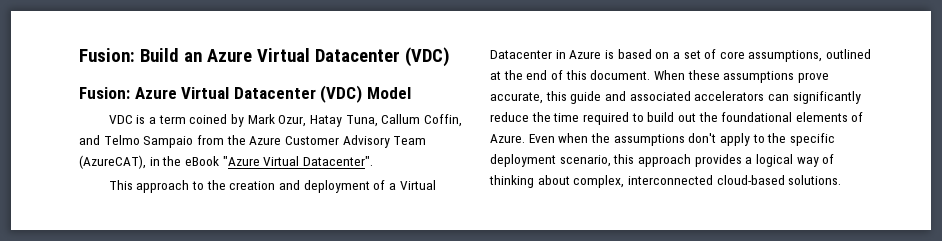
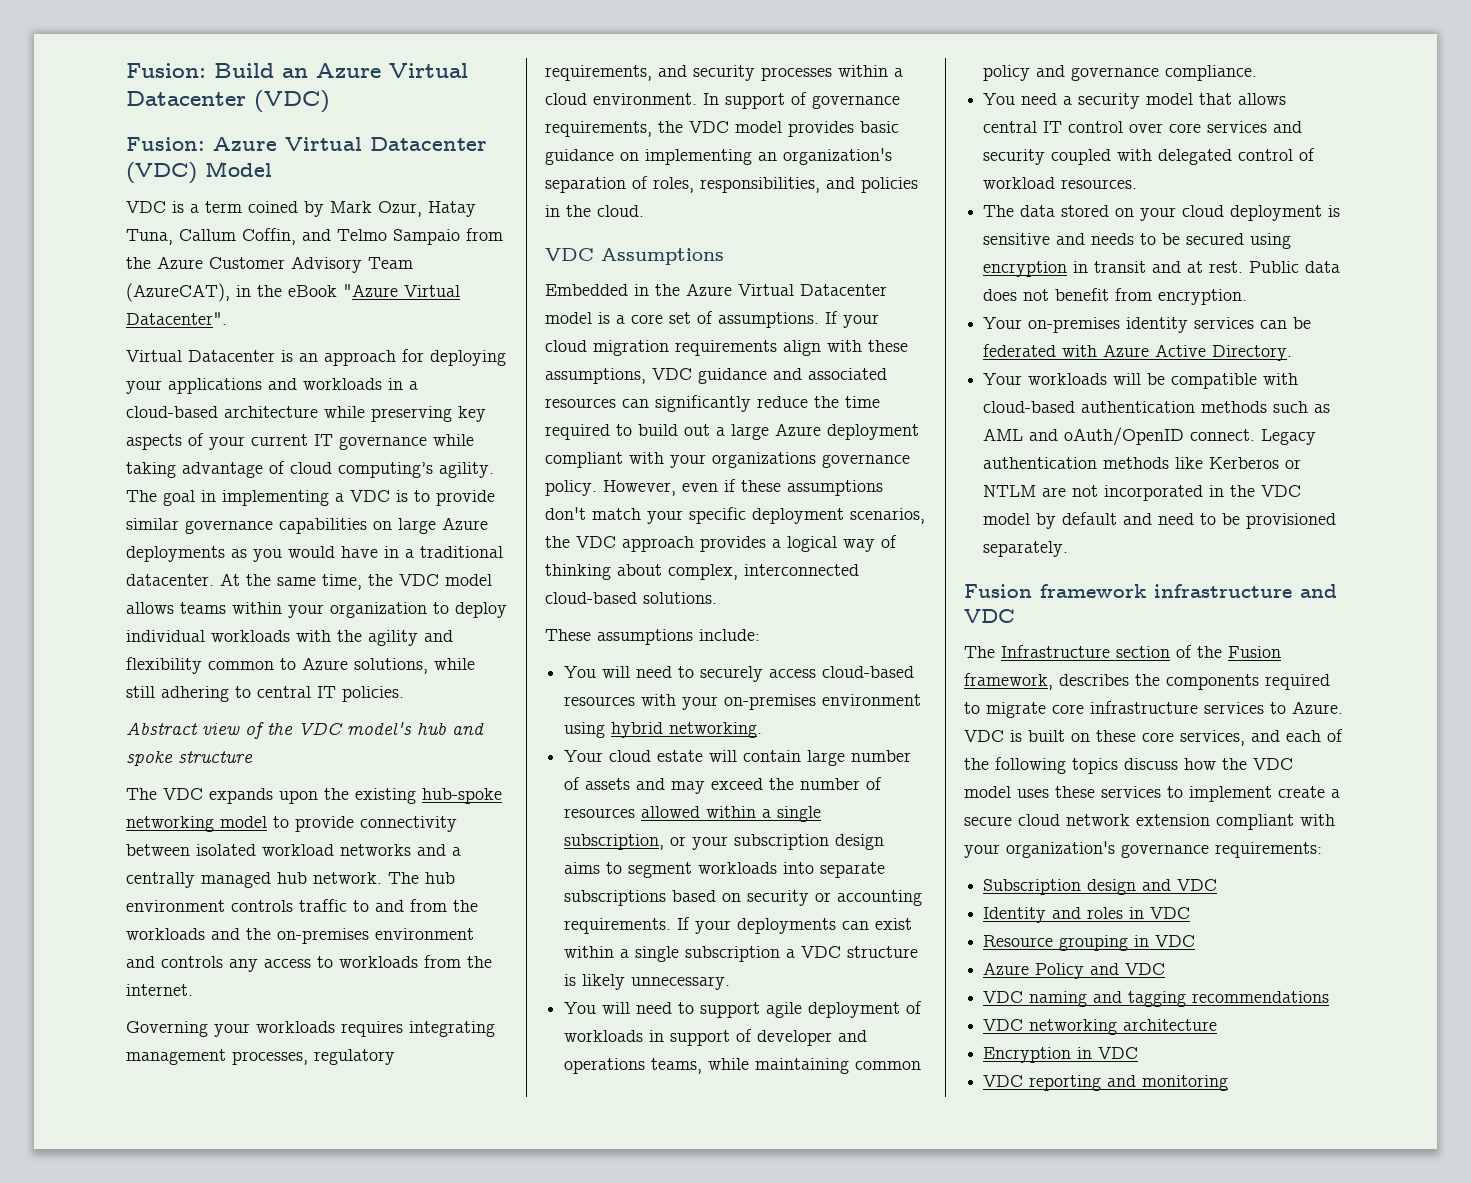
- This approach to the creation and deployment of a Virtual Datacenter in Azure is based on a set of core assumptions, outlined at the end of this document. When these assumptions prove accurate, this guide and associated accelerators can significantly reduce the time required to build out the foundational elements of Azure. Even when the assumptions don't apply to the specific deployment scenario, this approach provides a logical way of thinking about complex, interconnected cloud-based solutions.
+ Virtual Datacenter is an approach for deploying your applications and workloads in a cloud-based architecture while preserving key aspects of your current IT governance while taking advantage of cloud computing’s agility. The goal in implementing a VDC is to provide similar governance capabilities on large Azure deployments as you would have in a traditional datacenter. At the same time, the VDC model allows teams within your organization to deploy individual workloads with the agility and flexibility common to Azure solutions, while still adhering to central IT policies.
+ Abstract view of the VDC model's hub and spoke structure
+ The VDC expands upon the existing hub-spoke networking model to provide connectivity between isolated workload networks and a centrally managed hub network. The hub environment controls traffic to and from the workloads and the on-premises environment and controls any access to workloads from the internet.
+ Governing your workloads requires integrating management processes, regulatory requirements, and security processes within a cloud environment. In support of governance requirements, the VDC model provides basic guidance on implementing an organization's separation of roles, responsibilities, and policies in the cloud.
+ VDC Assumptions
+ Embedded in the Azure Virtual Datacenter model is a core set of assumptions. If your cloud migration requirements align with these assumptions, VDC guidance and associated resources can significantly reduce the time required to build out a large Azure deployment compliant with your organizations governance policy. However, even if these assumptions don't match your specific deployment scenarios, the VDC approach provides a logical way of thinking about complex, interconnected cloud-based solutions.
+ These assumptions include:
+ You will need to securely access cloud-based resources with your on-premises environment using hybrid networking.
+ Your cloud estate will contain large number of assets and may exceed the number of resources allowed within a single subscription, or your subscription design aims to segment workloads into separate subscriptions based on security or accounting requirements. If your deployments can exist within a single subscription a VDC structure is likely unnecessary.
+ You will need to support agile deployment of workloads in support of developer and operations teams, while maintaining common policy and governance compliance.
+ You need a security model that allows central IT control over core services and security coupled with delegated control of workload resources.
+ The data stored on your cloud deployment is sensitive and needs to be secured using encryption in transit and at rest. Public data does not benefit from encryption.
+ Your on-premises identity services can be federated with Azure Active Directory.
+ Your workloads will be compatible with cloud-based authentication methods such as AML and oAuth/OpenID connect. Legacy authentication methods like Kerberos or NTLM are not incorporated in the VDC model by default and need to be provisioned separately.
+ Fusion framework infrastructure and VDC
+ The Infrastructure section of the Fusion framework, describes the components required to migrate core infrastructure services to Azure. VDC is built on these core services, and each of the following topics discuss how the VDC model uses these services to implement create a secure cloud network extension compliant with your organization's governance requirements:
+ Subscription design and VDC
+ Identity and roles in VDC
+ Resource grouping in VDC
+ Azure Policy and VDC
+ VDC naming and tagging recommendations
+ VDC networking architecture
+ Encryption in VDC
+ VDC reporting and monitoring

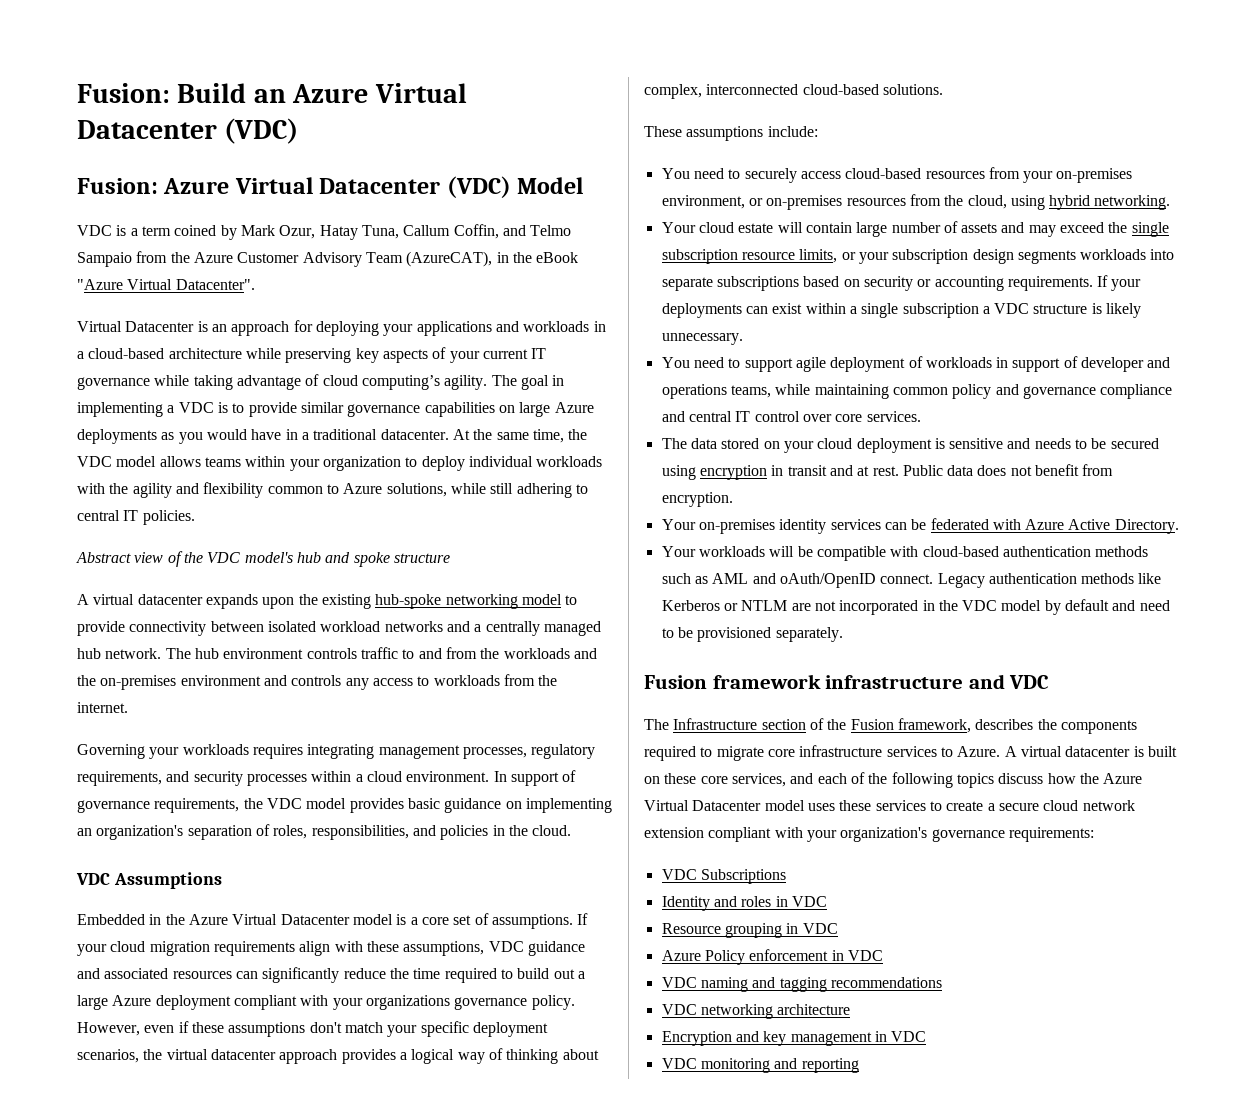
- The VDC expands upon the existing hub-spoke networking model to provide connectivity between isolated workload networks and a centrally managed hub network.
+ A virtual datacenter expands upon the existing hub-spoke networking model to provide connectivity between isolated workload networks and a centrally managed hub network.
- However, even if these assumptions don't match your specific deployment scenarios, the VDC approach provides a logical way of thinking about complex, interconnected cloud-based solutions.
+ However, even if these assumptions don't match your specific deployment scenarios, the virtual datacenter approach provides a logical way of thinking about complex, interconnected cloud-based solutions.
- You will need to securely access cloud-based resources with your on-premises environment using hybrid networking.
+ You need to securely access cloud-based resources from your on-premises environment, or on-premises resources from the cloud, using hybrid networking.
- Your cloud estate will contain large number of assets and may exceed the number of resources allowed within a single subscription, or your subscription design aims to segment workloads into separate subscriptions based on security or accounting requirements.
+ Your cloud estate will contain large number of assets and may exceed the single subscription resource limits, or your subscription design segments workloads into separate subscriptions based on security or accounting requirements.
- You will need to support agile deployment of workloads in support of developer and operations teams, while maintaining common policy and governance compliance.
- You need a security model that allows central IT control over core services and security coupled with delegated control of workload resources.
+ You need to support agile deployment of workloads in support of developer and operations teams, while maintaining common policy and governance compliance and central IT control over core services.
- VDC is built on these core services, and each of the following topics discuss how the VDC model uses these services to implement create a secure cloud network extension compliant with your organization's governance requirements:
+ A virtual datacenter is built on these core services, and each of the following topics discuss how the Azure Virtual Datacenter model uses these services to create a secure cloud network extension compliant with your organization's governance requirements:
- Subscription design and VDC
+ VDC Subscriptions
- Azure Policy and VDC
+ Azure Policy enforcement in VDC
- Encryption in VDC
- VDC reporting and monitoring
+ Encryption and key management in VDC
+ VDC monitoring and reporting

